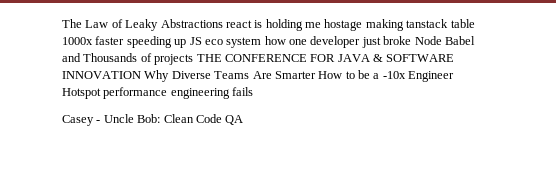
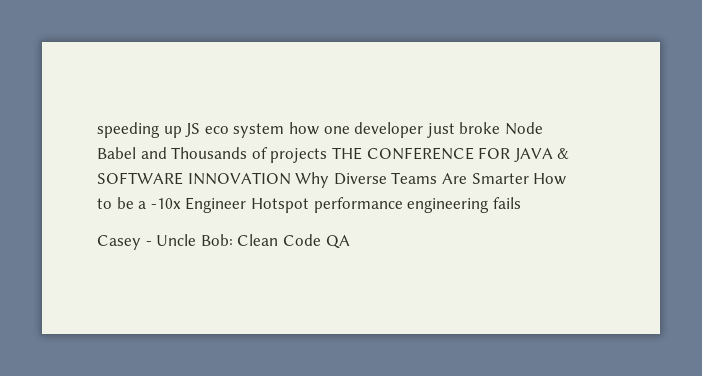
- The Law of Leaky Abstractions react is holding me hostage making tanstack table 1000x faster speeding up JS eco system how one developer just broke Node Babel and Thousands of projects THE CONFERENCE FOR JAVA & SOFTWARE INNOVATION Why Diverse Teams Are Smarter How to be a -10x Engineer Hotspot performance engineering fails
+ speeding up JS eco system how one developer just broke Node Babel and Thousands of projects THE CONFERENCE FOR JAVA & SOFTWARE INNOVATION Why Diverse Teams Are Smarter How to be a -10x Engineer Hotspot performance engineering fails

